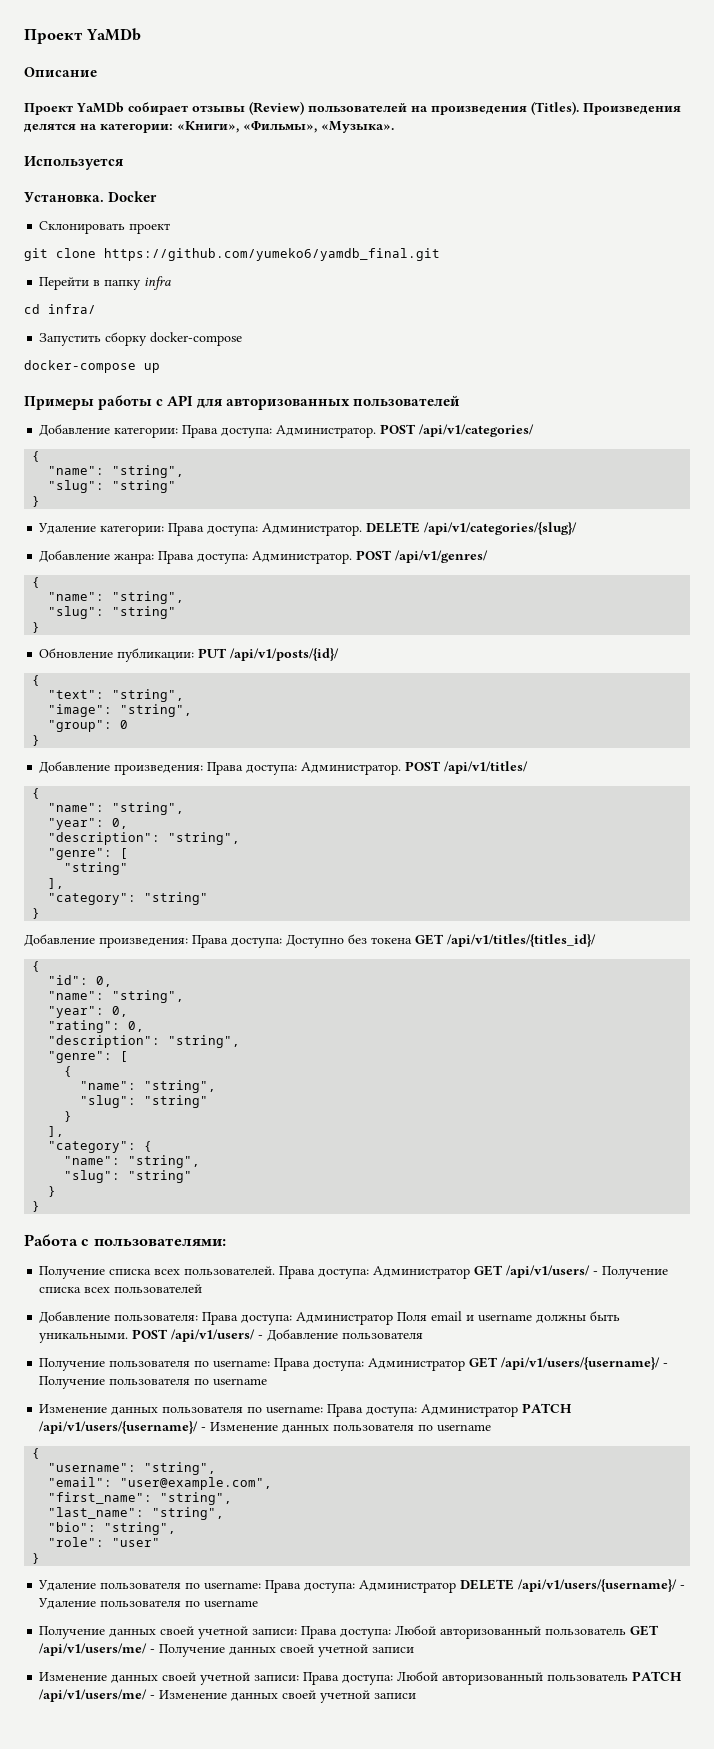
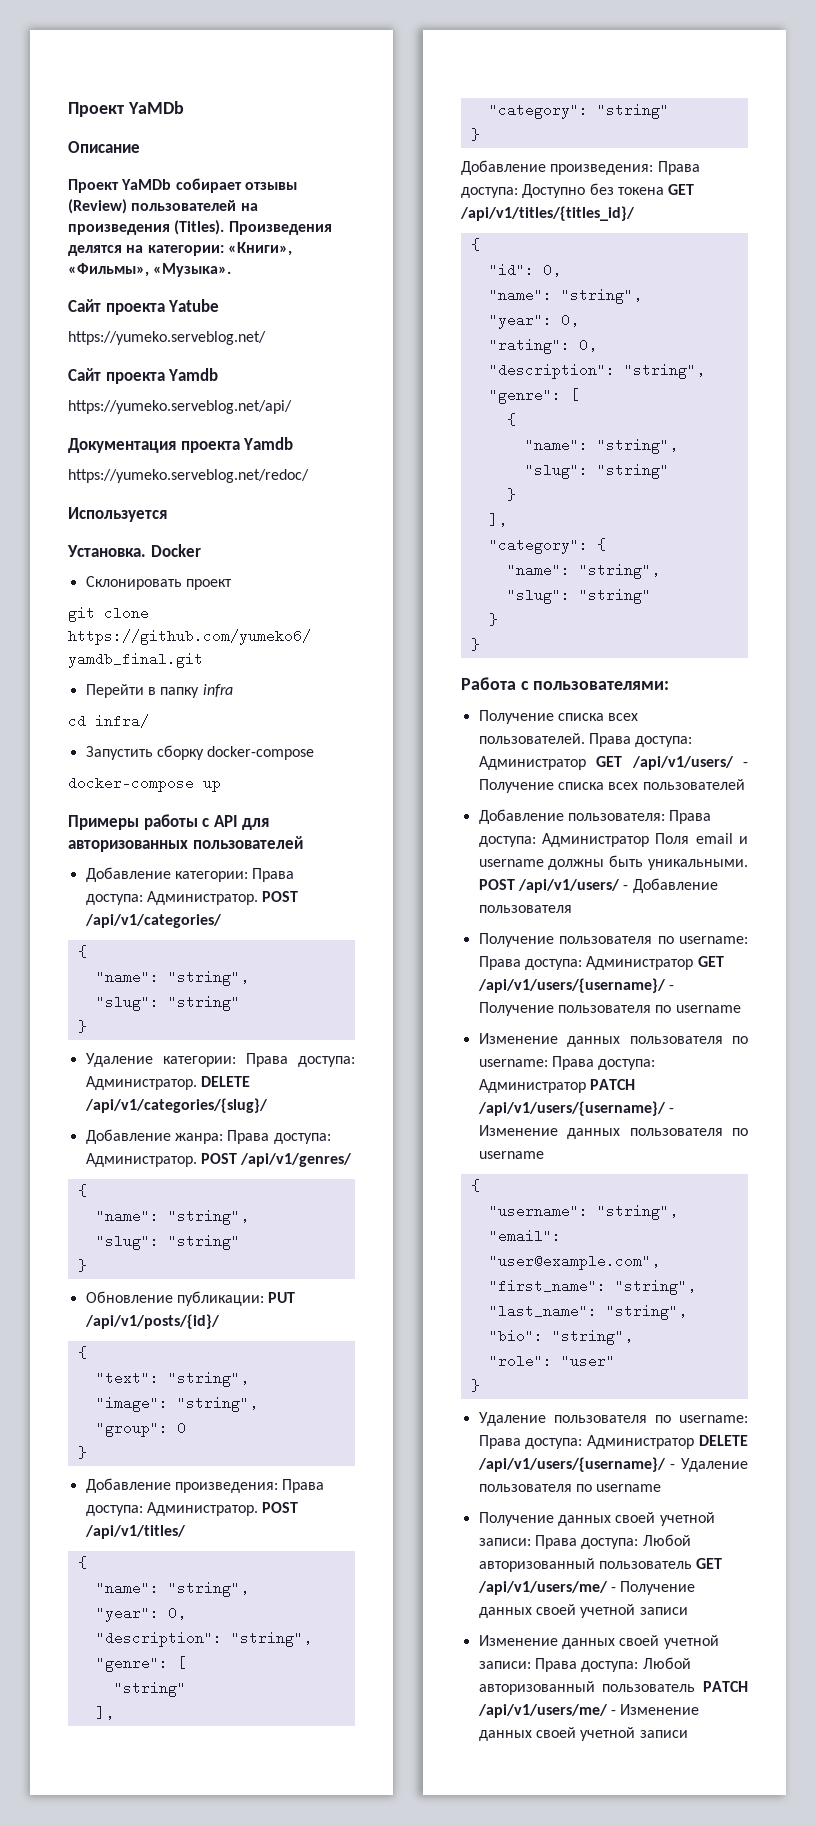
+ Сайт проекта Yatube
+ https://yumeko.serveblog.net/
+ Сайт проекта Yamdb
+ https://yumeko.serveblog.net/api/
+ Документация проекта Yamdb
+ https://yumeko.serveblog.net/redoc/

